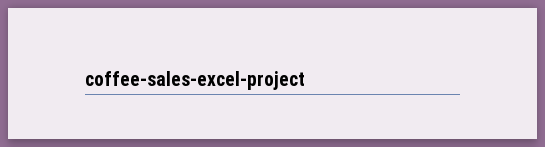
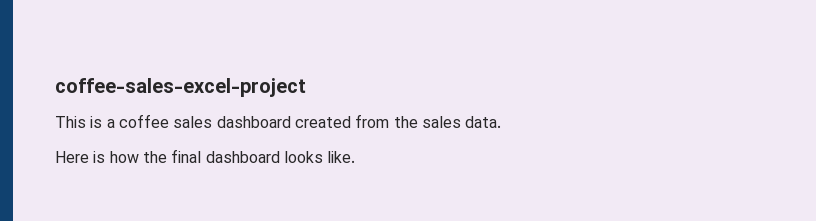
+ This is a coffee sales dashboard created from the sales data.
+ Here is how the final dashboard looks like.

